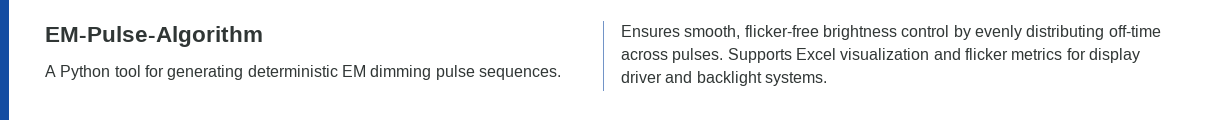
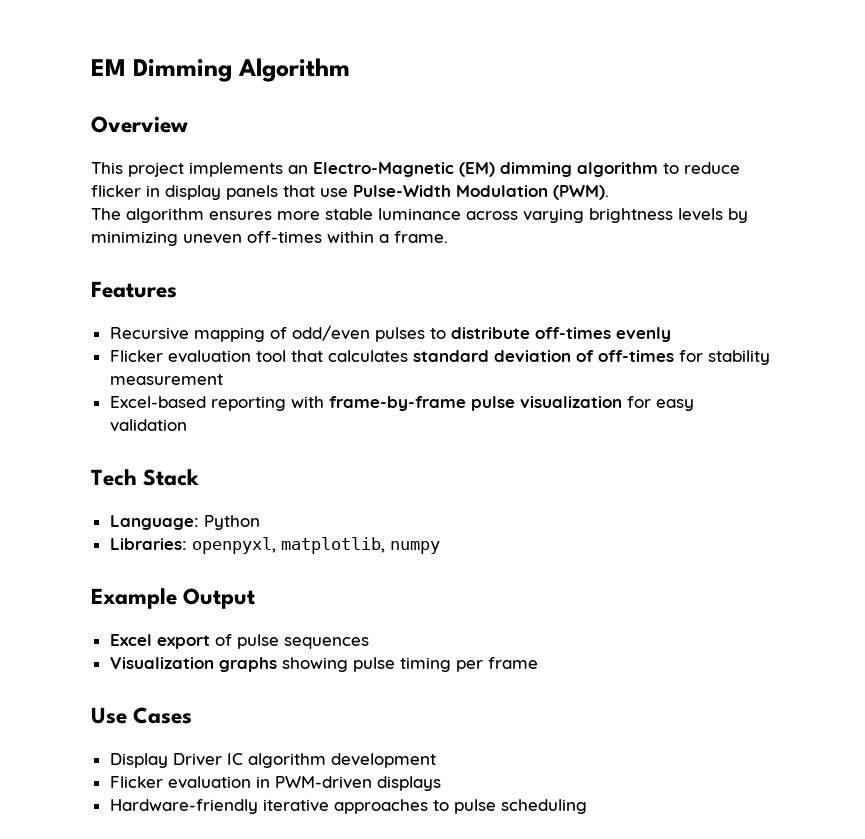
- EM-Pulse-Algorithm
- A Python tool for generating deterministic EM dimming pulse sequences. Ensures smooth, flicker-free brightness control by evenly distributing off-time across pulses. Supports Excel visualization and flicker metrics for display driver and backlight systems.
+ EM Dimming Algorithm
+ Overview
+ This project implements an Electro-Magnetic (EM) dimming algorithm to reduce flicker in display panels that use Pulse-Width Modulation (PWM).
+ The algorithm ensures more stable luminance across varying brightness levels by minimizing uneven off-times within a frame.
+ Features
+ Recursive mapping of odd/even pulses to distribute off-times evenly
+ Flicker evaluation tool that calculates standard deviation of off-times for stability measurement
+ Excel-based reporting with frame-by-frame pulse visualization for easy validation
+ Tech Stack
+ Language: Python
+ Libraries: openpyxl, matplotlib, numpy
+ Example Output
+ Excel export of pulse sequences
+ Visualization graphs showing pulse timing per frame
+ Use Cases
+ Display Driver IC algorithm development
+ Flicker evaluation in PWM-driven displays
+ Hardware-friendly iterative approaches to pulse scheduling

